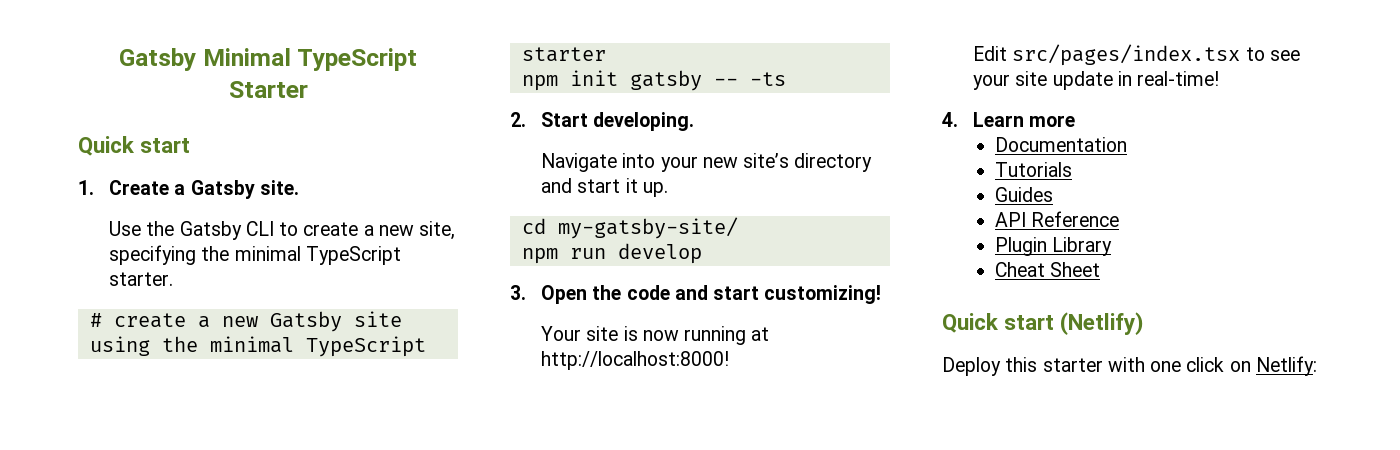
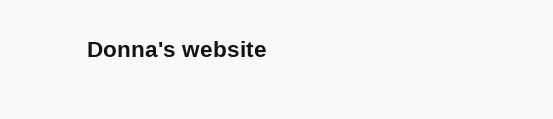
- Gatsby Minimal TypeScript Starter
- Quick start
- 1. Create a Gatsby site.
- Use the Gatsby CLI to create a new site, specifying the minimal TypeScript starter.
- # create a new Gatsby site using the minimal TypeScript starter
- npm init gatsby -- -ts
- 2. Start developing.
- Navigate into your new site’s directory and start it up.
- cd my-gatsby-site/
- npm run develop
- 3. Open the code and start customizing!
- Your site is now running at http://localhost:8000!
- Edit src/pages/index.tsx to see your site update in real-time!
- 4. Learn more
- Documentation
- Tutorials
- Guides
- API Reference
- Plugin Library
- Cheat Sheet
- Quick start (Netlify)
- Deploy this starter with one click on Netlify:
+ Donna's website

